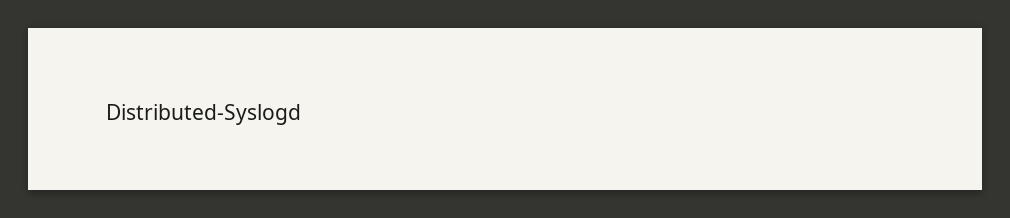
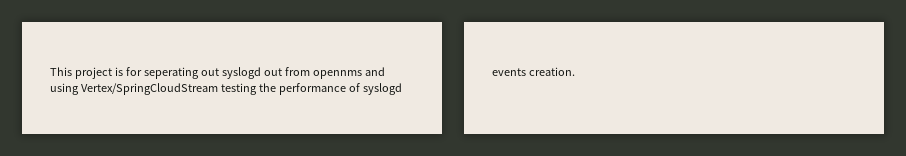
- Distributed-Syslogd
+ This project is for seperating out syslogd out from opennms and using Vertex/SpringCloudStream testing the performance of syslogd events creation.

